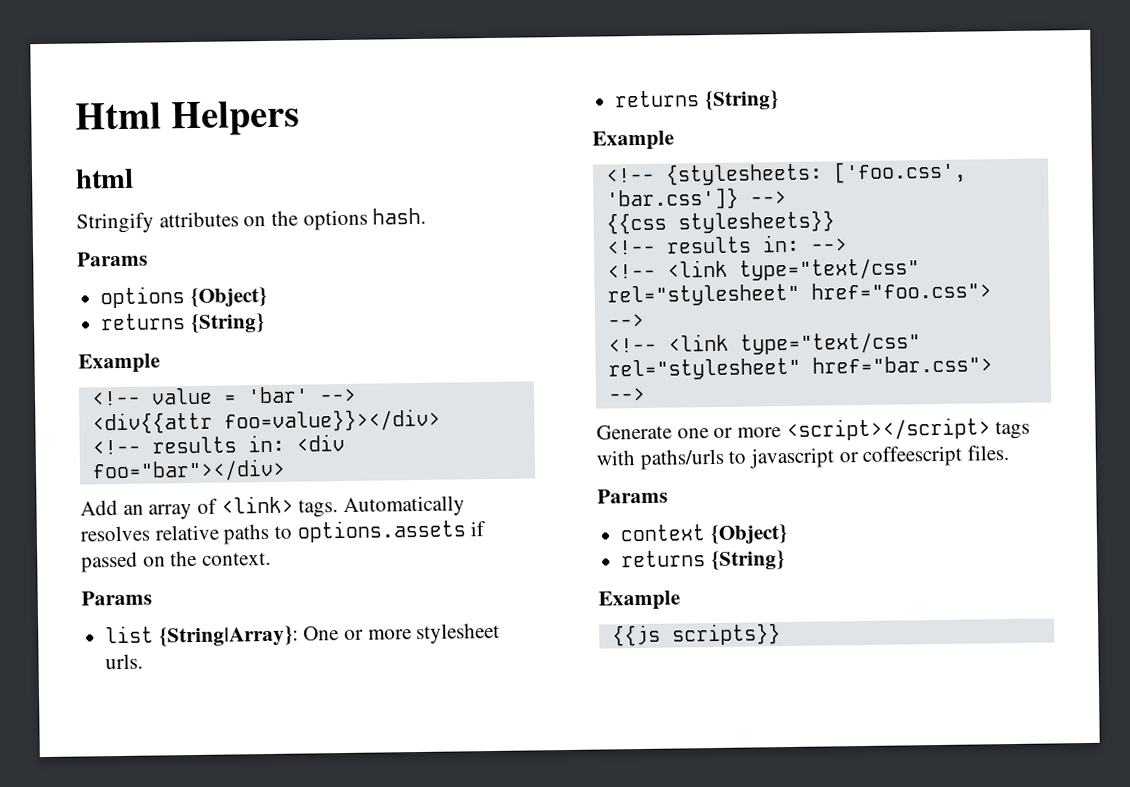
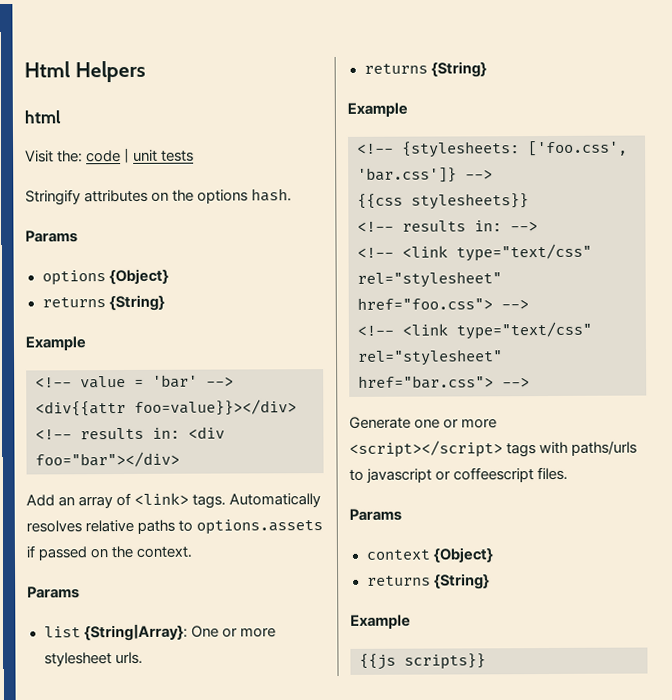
+ Visit the: code | unit tests

